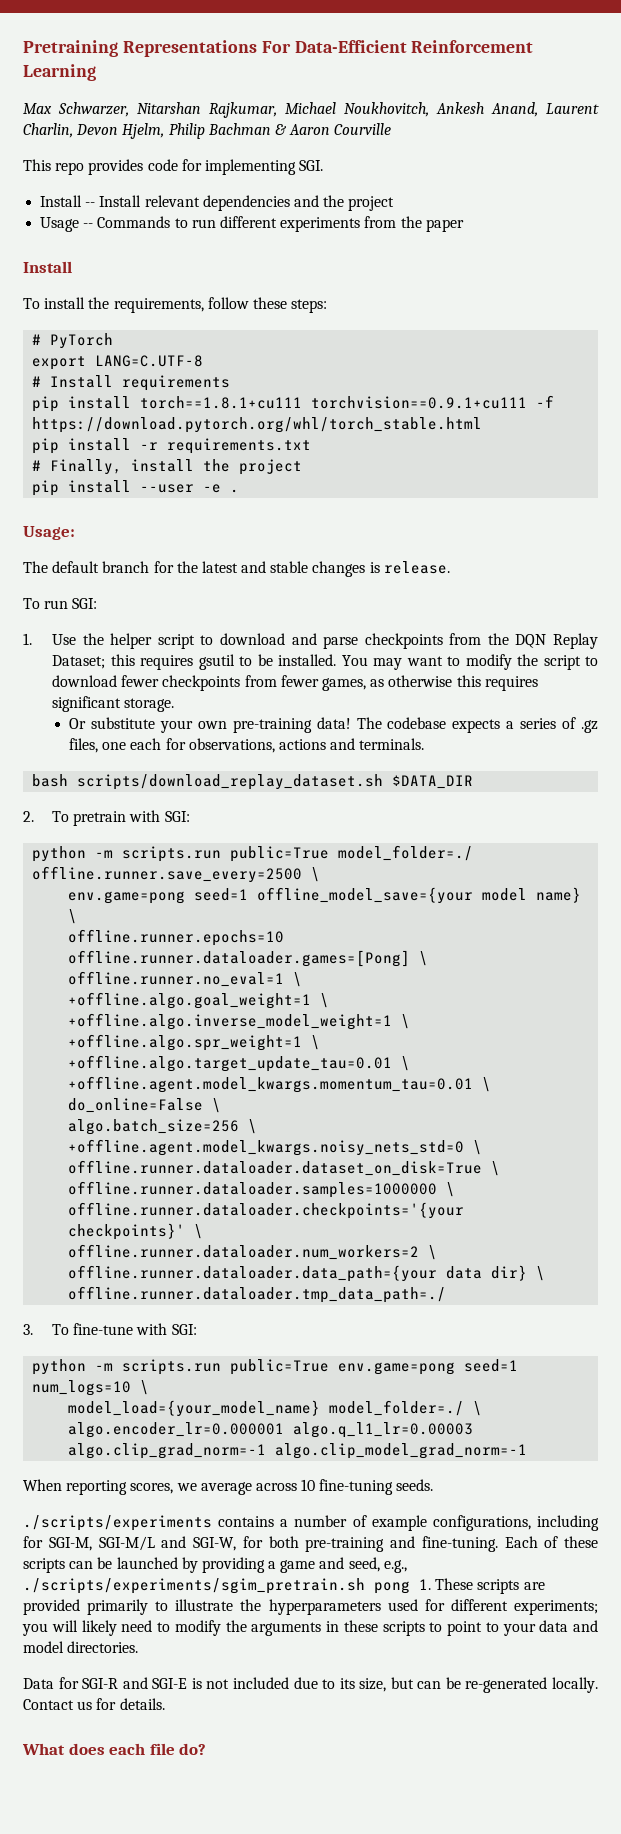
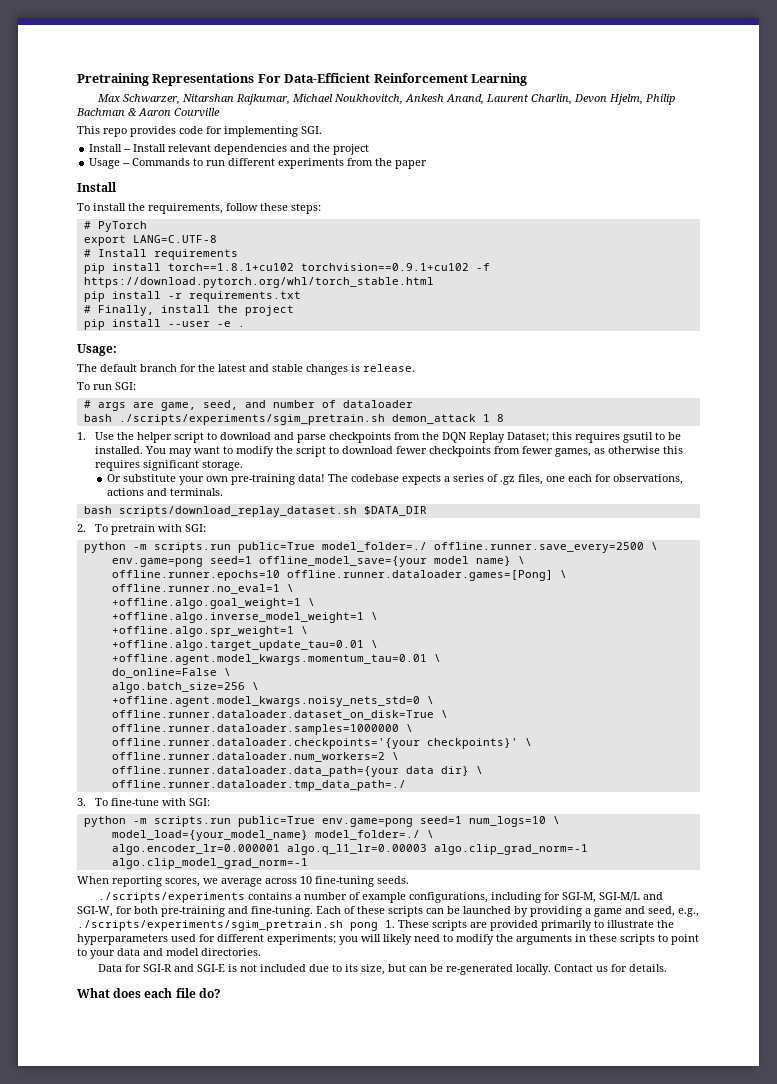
- pip install torch==1.8.1+cu111 torchvision==0.9.1+cu111 -f https://download.pytorch.org/whl/torch_stable.html
+ pip install torch==1.8.1+cu102 torchvision==0.9.1+cu102 -f https://download.pytorch.org/whl/torch_stable.html
+ # args are game, seed, and number of dataloader
+ bash ./scripts/experiments/sgim_pretrain.sh demon_attack 1 8

